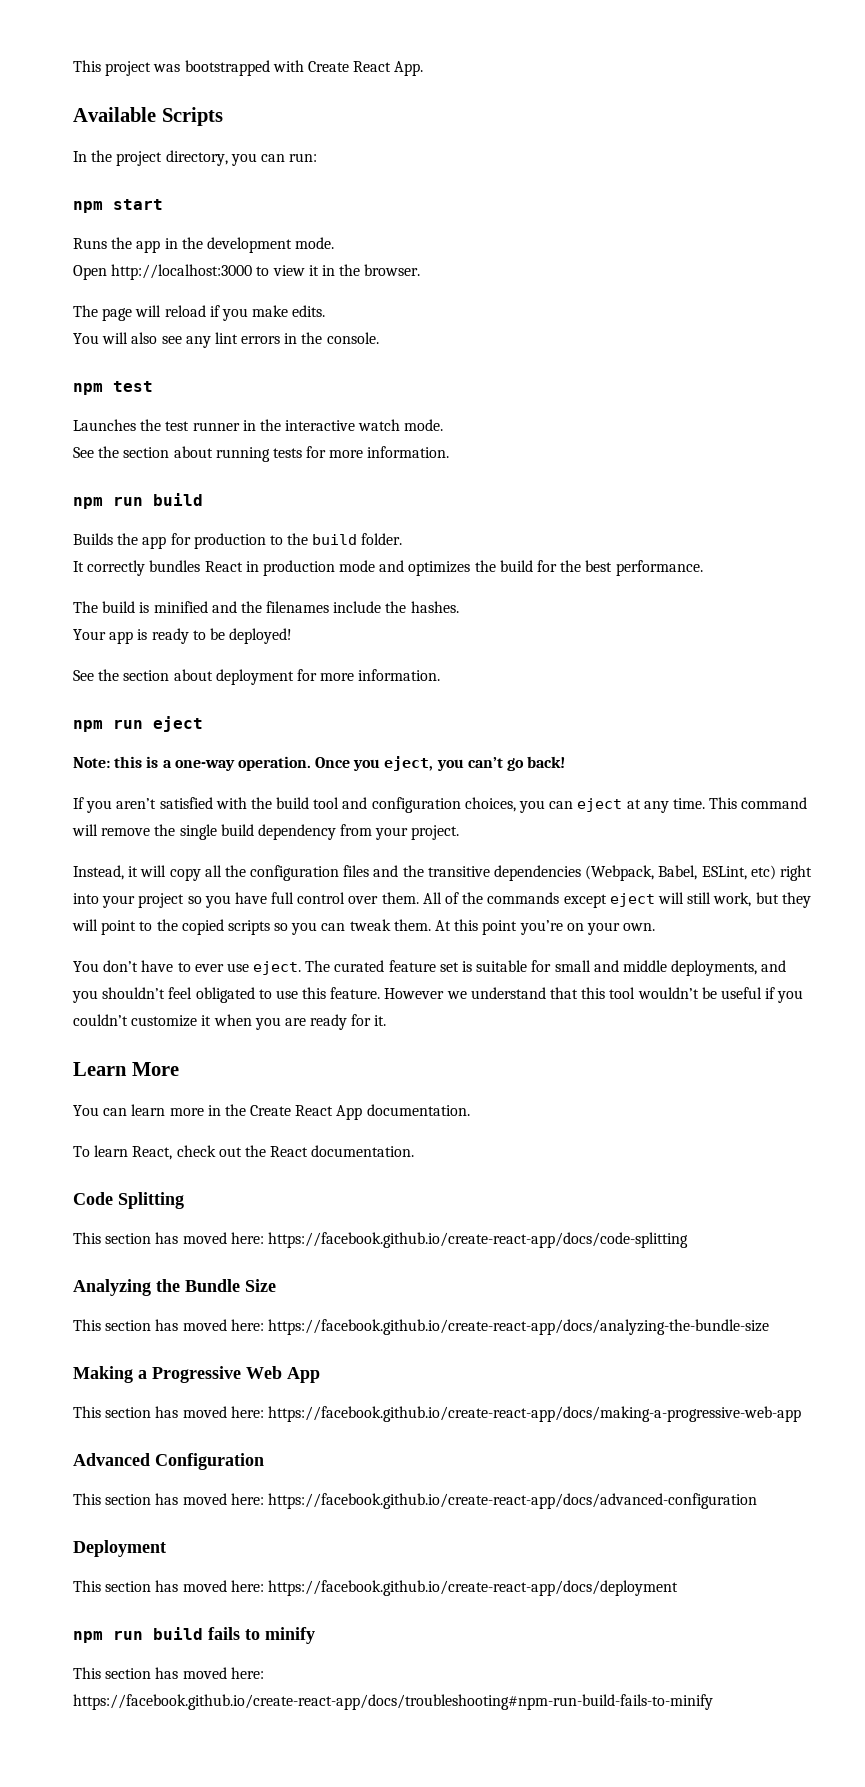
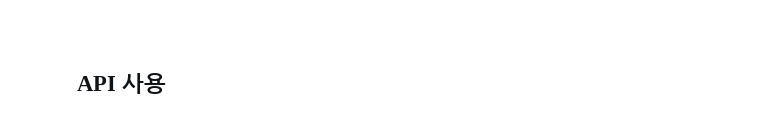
- This project was bootstrapped with Create React App.
- Available Scripts
- In the project directory, you can run:
- npm start
- Runs the app in the development mode.
- Open http://localhost:3000 to view it in the browser.
- The page will reload if you make edits.
- You will also see any lint errors in the console.
- npm test
- Launches the test runner in the interactive watch mode.
- See the section about running tests for more information.
- npm run build
- Builds the app for production to the build folder.
- It correctly bundles React in production mode and optimizes the build for the best performance.
- The build is minified and the filenames include the hashes.
- Your app is ready to be deployed!
- See the section about deployment for more information.
- npm run eject
- Note: this is a one-way operation. Once you eject, you can’t go back!
- If you aren’t satisfied with the build tool and configuration choices, you can eject at any time. This command will remove the single build dependency from your project.
- Instead, it will copy all the configuration files and the transitive dependencies (Webpack, Babel, ESLint, etc) right into your project so you have full control over them. All of the commands except eject will still work, but they will point to the copied scripts so you can tweak them. At this point you’re on your own.
- You don’t have to ever use eject. The curated feature set is suitable for small and middle deployments, and you shouldn’t feel obligated to use this feature. However we understand that this tool wouldn’t be useful if you couldn’t customize it when you are ready for it.
- Learn More
- You can learn more in the Create React App documentation.
- To learn React, check out the React documentation.
- Code Splitting
- This section has moved here: https://facebook.github.io/create-react-app/docs/code-splitting
- Analyzing the Bundle Size
- This section has moved here: https://facebook.github.io/create-react-app/docs/analyzing-the-bundle-size
- Making a Progressive Web App
- This section has moved here: https://facebook.github.io/create-react-app/docs/making-a-progressive-web-app
- Advanced Configuration
- This section has moved here: https://facebook.github.io/create-react-app/docs/advanced-configuration
- Deployment
- This section has moved here: https://facebook.github.io/create-react-app/docs/deployment
- npm run build fails to minify
- This section has moved here: https://facebook.github.io/create-react-app/docs/troubleshooting#npm-run-build-fails-to-minify
+ API 사용

